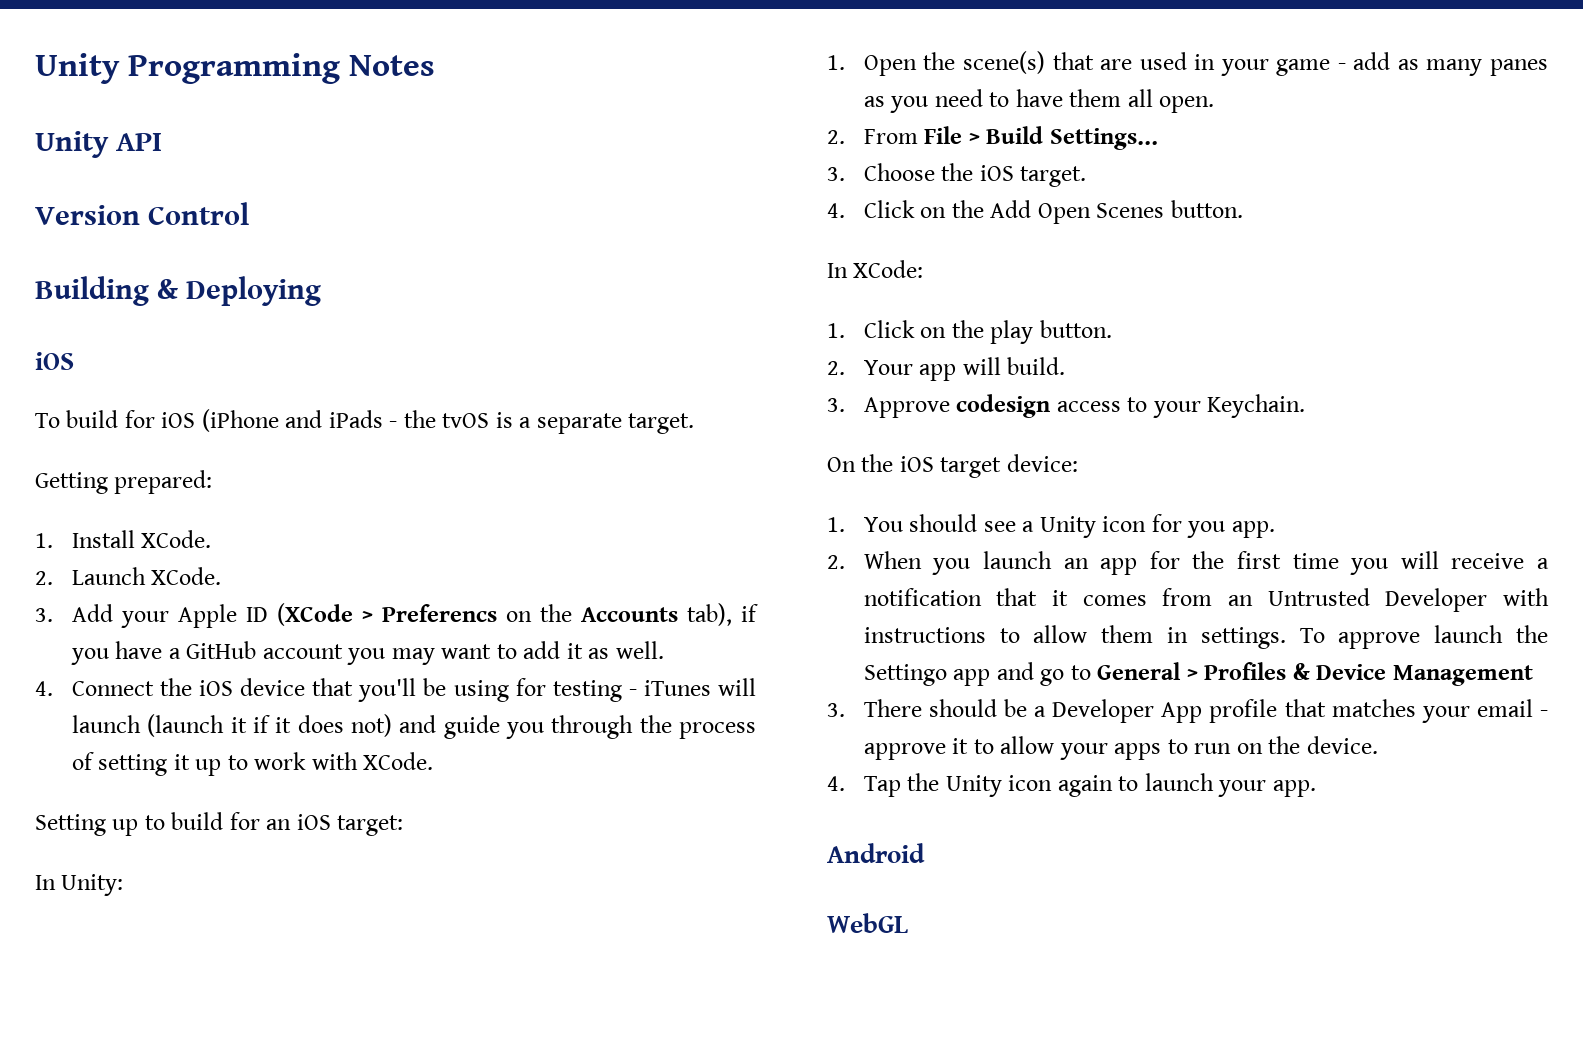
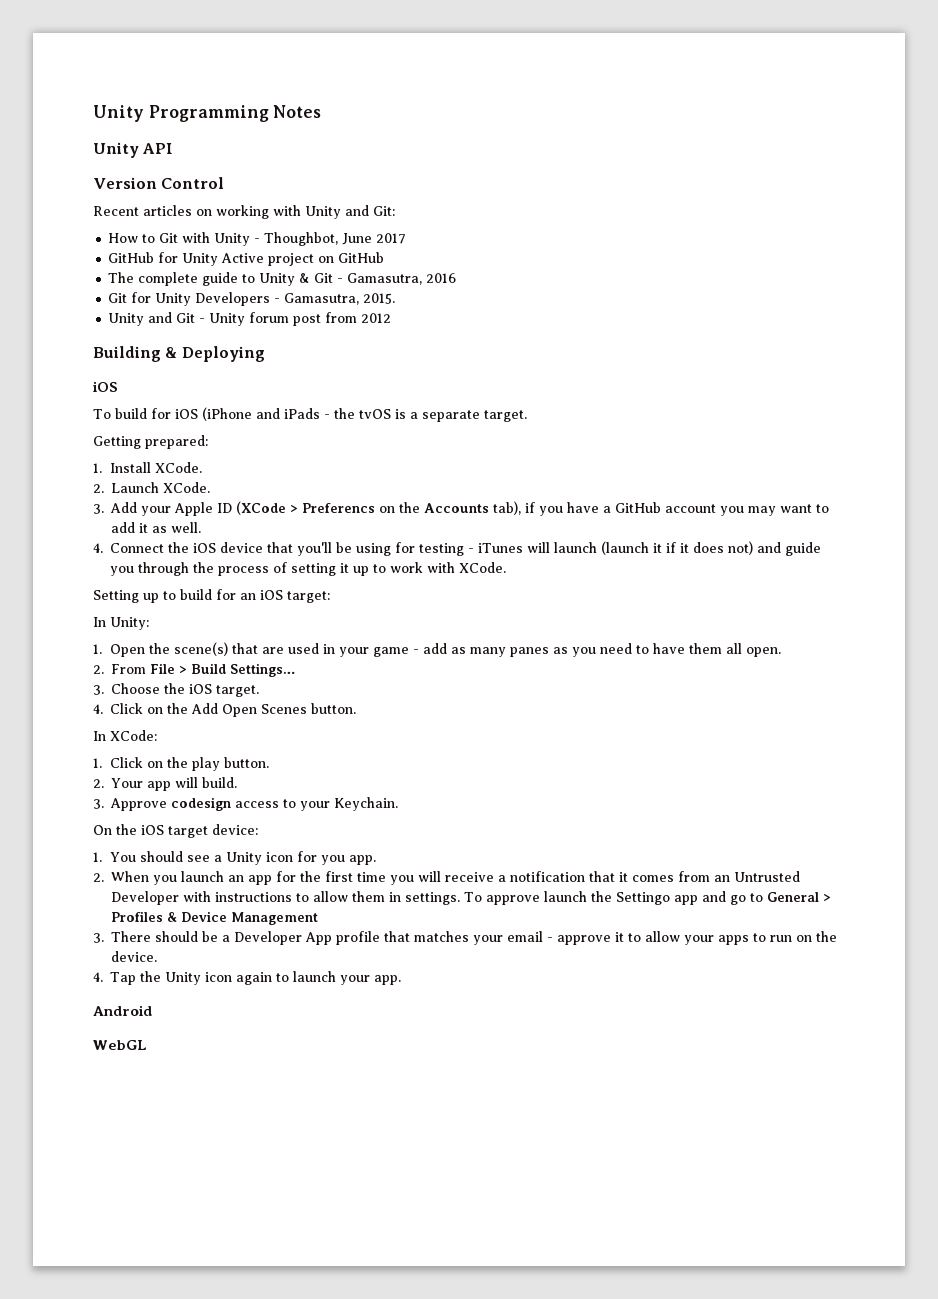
+ Recent articles on working with Unity and Git:
+ How to Git with Unity - Thoughbot, June 2017
+ GitHub for Unity Active project on GitHub
+ The complete guide to Unity & Git - Gamasutra, 2016
+ Git for Unity Developers - Gamasutra, 2015.
+ Unity and Git - Unity forum post from 2012

